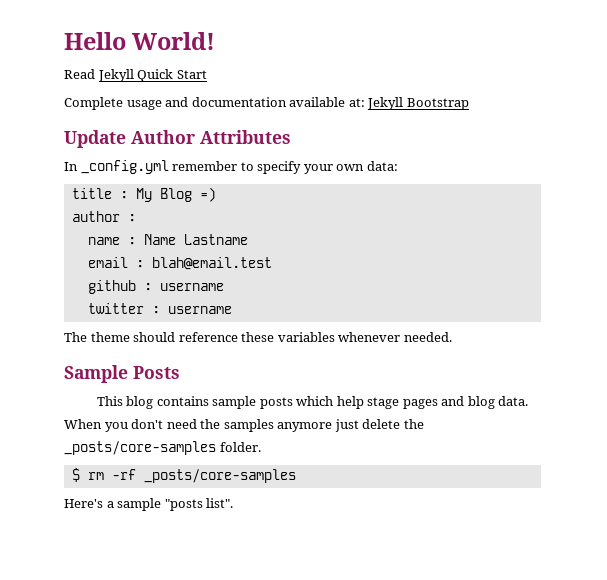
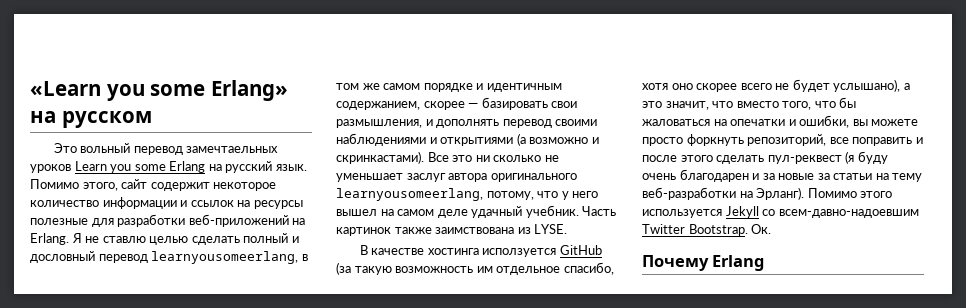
- Hello World!
- Read Jekyll Quick Start
- Complete usage and documentation available at: Jekyll Bootstrap
- Update Author Attributes
- In _config.yml remember to specify your own data:
- title : My Blog =)
- author :
- name : Name Lastname
- email : blah@email.test
- github : username
- twitter : username
- The theme should reference these variables whenever needed.
- Sample Posts
- This blog contains sample posts which help stage pages and blog data. When you don't need the samples anymore just delete the _posts/core-samples folder.
- $ rm -rf _posts/core-samples
- Here's a sample "posts list".
+ «Learn you some Erlang» на русском
+ Это вольный перевод замечтаельных уроков Learn you some Erlang на русский язык. Помимо этого, сайт содержит некоторое количество информации и ссылок на ресурсы полезные для разработки веб-приложений на Erlang. Я не ставлю целью сделать полный и дословный перевод learnyousomeerlang, в том же самом порядке и идентичным содержанием, скорее — базировать свои размышления, и дополнять перевод своими наблюдениями и открытиями (а возможно и скринкастами). Все это ни сколько не уменьшает заслуг автора оригинального learnyousomeerlang, потому, что у него вышел на самом деле удачный учебник. Часть картинок также заимствована из LYSE.
+ В качестве хостинга исползуется GitHub (за такую возможность им отдельное спасибо, хотя оно скорее всего не будет услышано), а это значит, что вместо того, что бы жаловаться на опечатки и ошибки, вы можете просто форкнуть репозиторий, все поправить и после этого сделать пул-реквест (я буду очень благодарен и за новые за статьи на тему веб-разработки на Эрланг). Помимо этого используется Jekyll со всем-давно-надоевшим Twitter Bootstrap. Ок.
+ Почему Erlang

